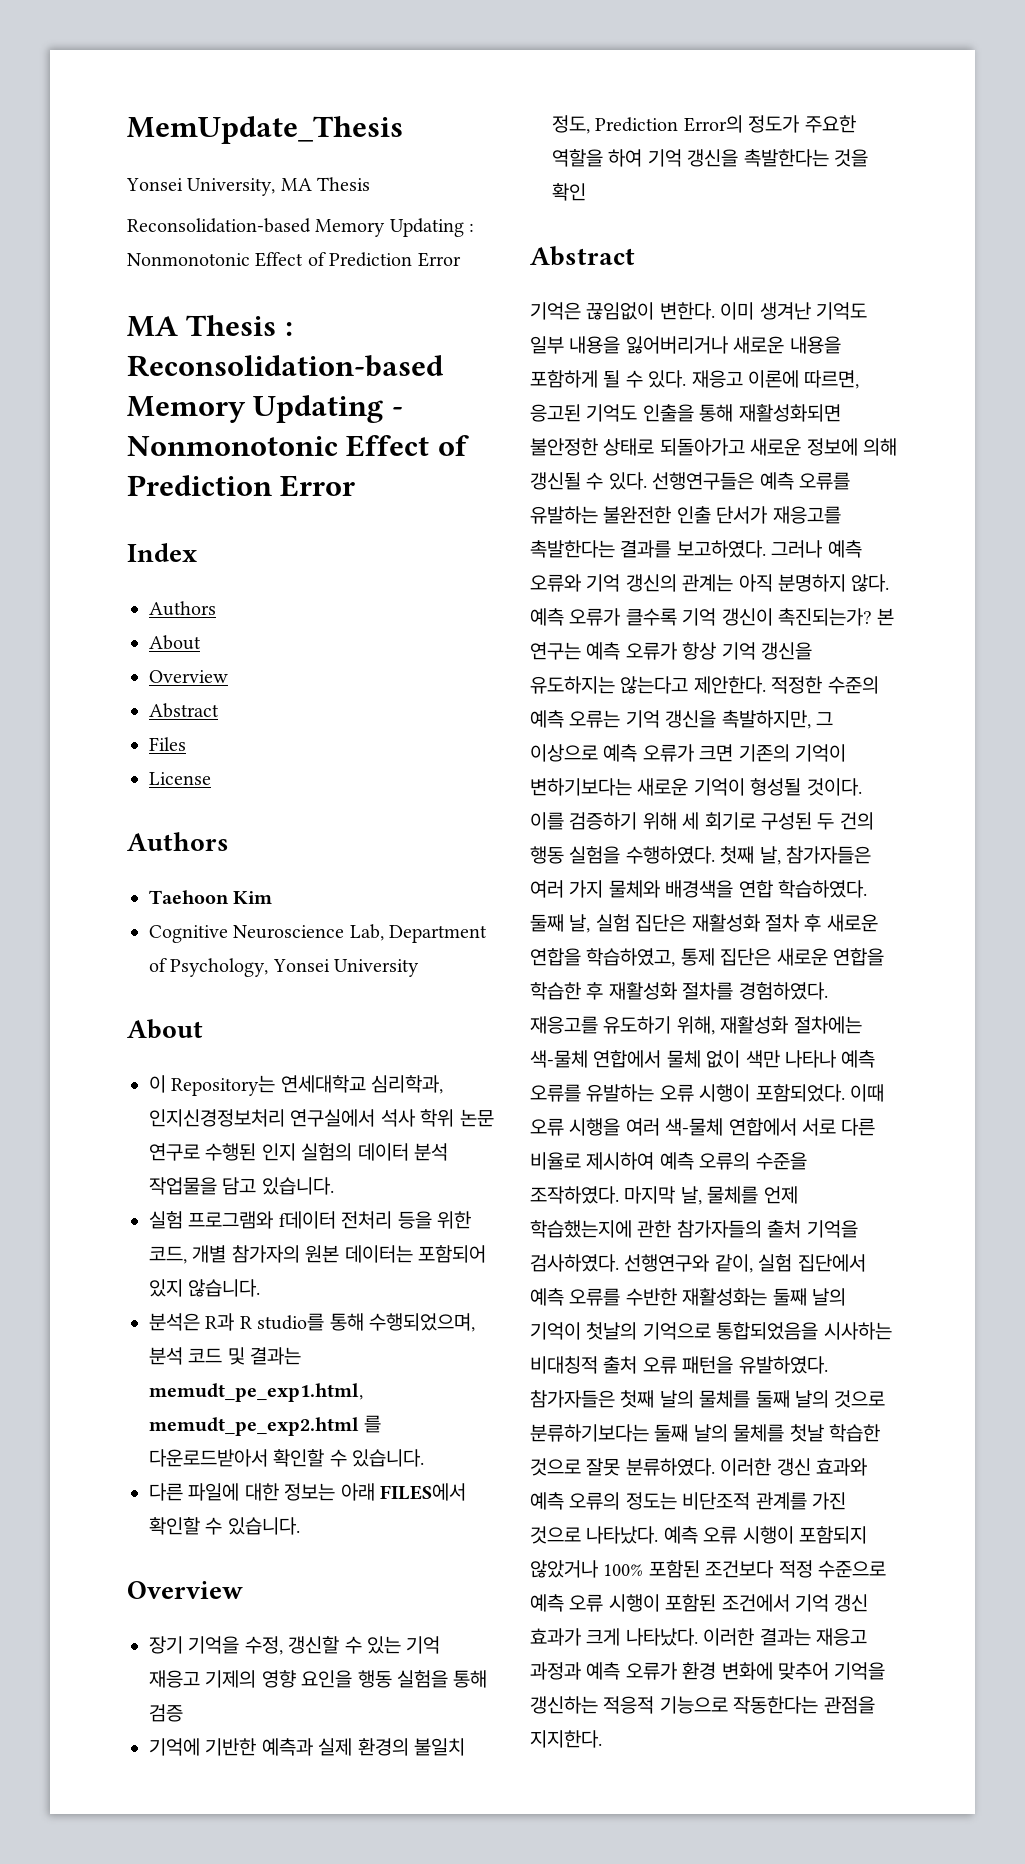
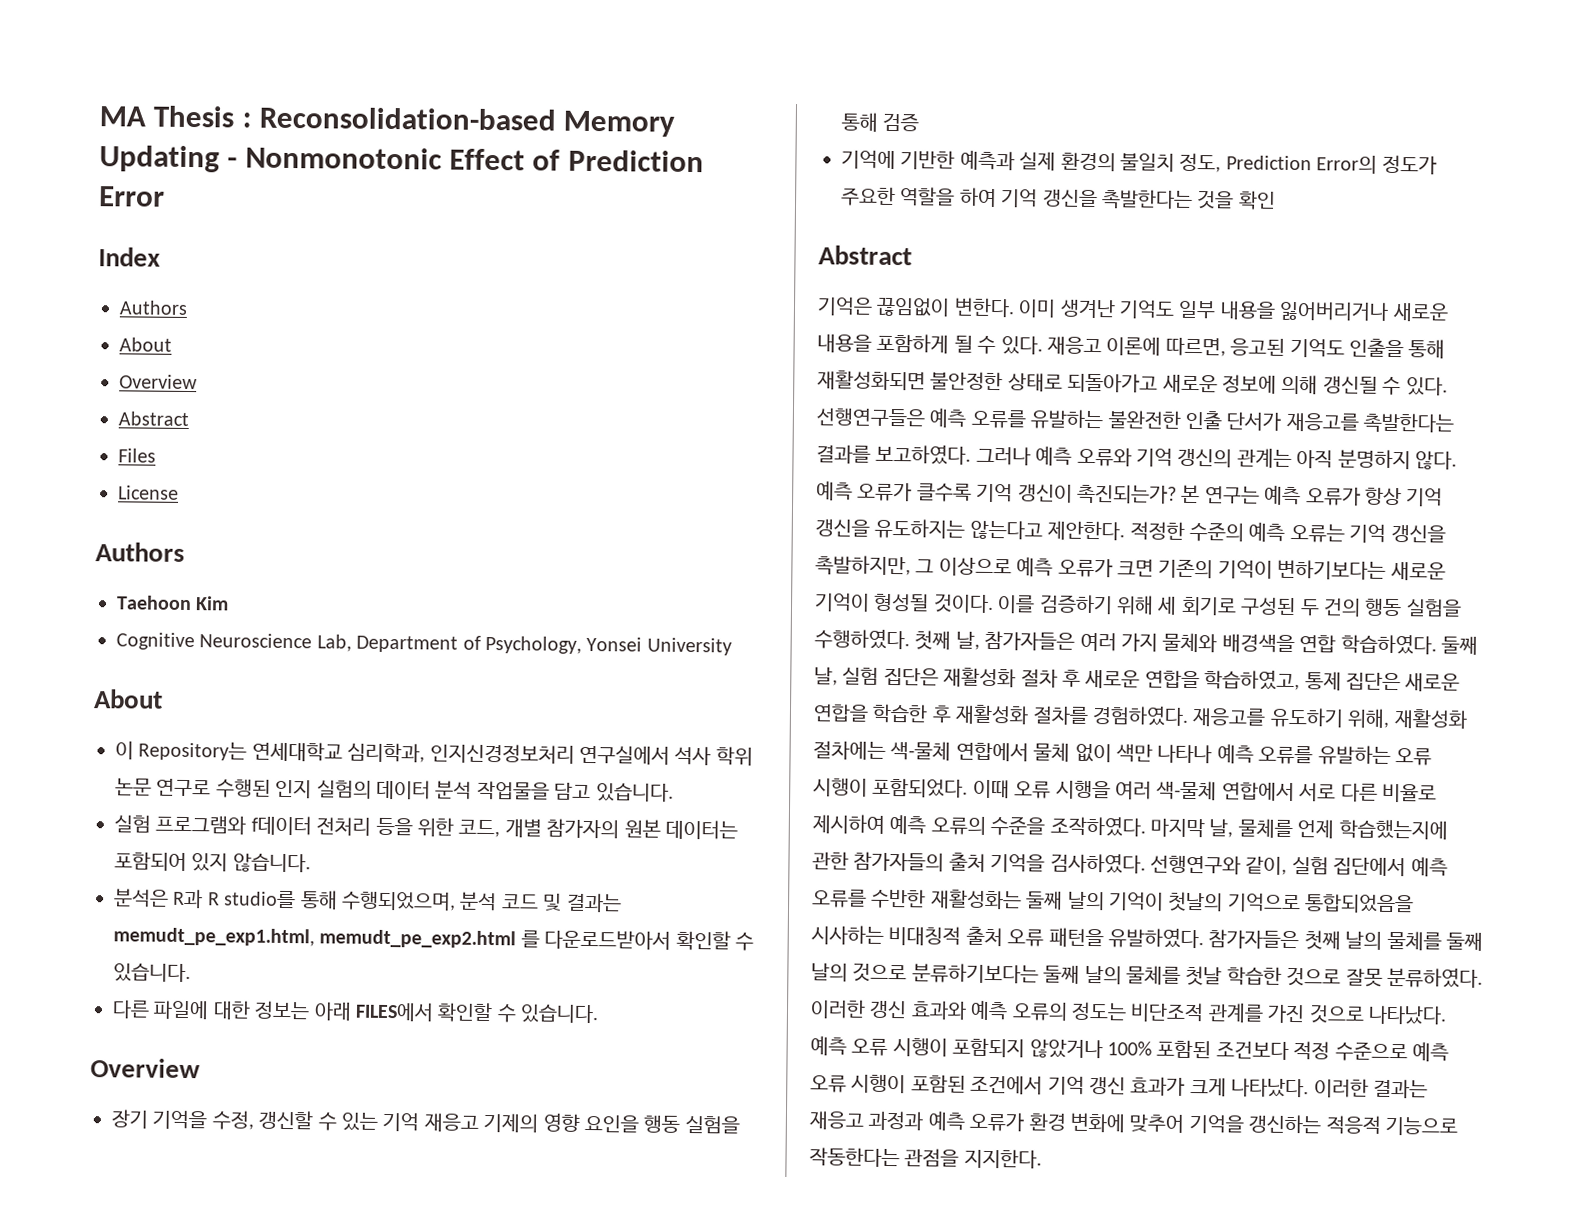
- MemUpdate_Thesis
- Yonsei University, MA Thesis
- Reconsolidation-based Memory Updating : Nonmonotonic Effect of Prediction Error

